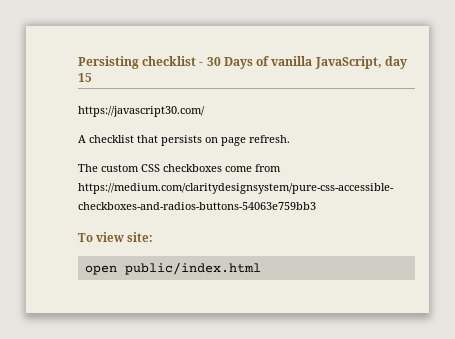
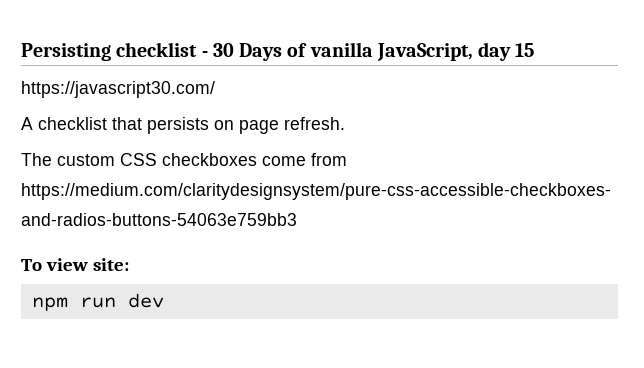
- open public/index.html
+ npm run dev

